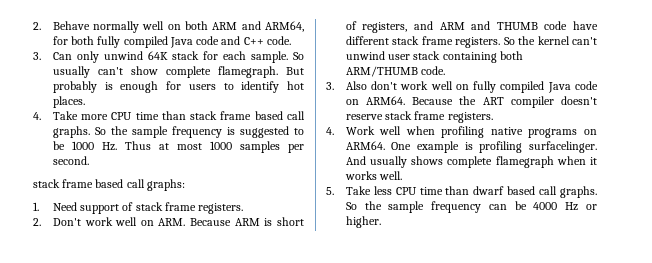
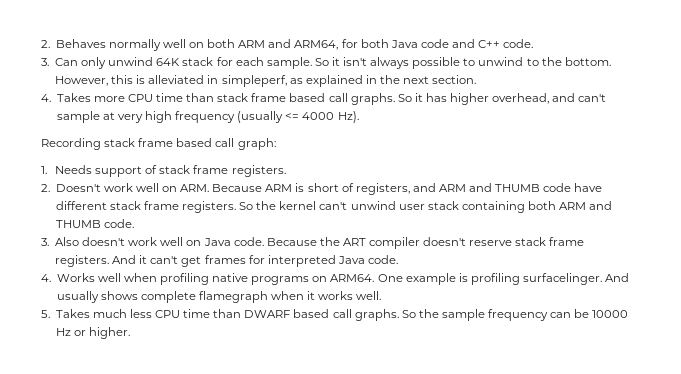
- 2. Behave normally well on both ARM and ARM64, for both fully compiled Java code and C++ code.
+ 2. Behaves normally well on both ARM and ARM64, for both Java code and C++ code.
- So usually can't show complete flamegraph. But probably is enough for users to identify hot places.
- 4. Take more CPU time than stack frame based call graphs.
+ So it isn't always possible to unwind to the bottom. However, this is alleviated in simpleperf, as explained in the next section.
+ 4. Takes more CPU time than stack frame based call graphs.
- So the sample frequency is suggested to be 1000 Hz. Thus at most 1000 samples per second.
- stack frame based call graphs:
+ So it has higher overhead, and can't sample at very high frequency (usually <= 4000 Hz).
+ Recording stack frame based call graph:
- 1. Need support of stack frame registers.
+ 1. Needs support of stack frame registers.
- 2. Don't work well on ARM. Because ARM is short of registers, and ARM and THUMB code have different stack frame registers.
+ 2. Doesn't work well on ARM. Because ARM is short of registers, and ARM and THUMB code have different stack frame registers.
- So the kernel can't unwind user stack containing both ARM/THUMB code.
+ So the kernel can't unwind user stack containing both ARM and THUMB code.
- 3. Also don't work well on fully compiled Java code on ARM64.
+ 3. Also doesn't work well on Java code.
- Because the ART compiler doesn't reserve stack frame registers.
- 4. Work well when profiling native programs on ARM64.
+ Because the ART compiler doesn't reserve stack frame registers. And it can't get frames for interpreted Java code.
+ 4. Works well when profiling native programs on ARM64.
- 5. Take less CPU time than dwarf based call graphs.
+ 5. Takes much less CPU time than DWARF based call graphs.
- So the sample frequency can be 4000 Hz or higher.
+ So the sample frequency can be 10000 Hz or higher.

